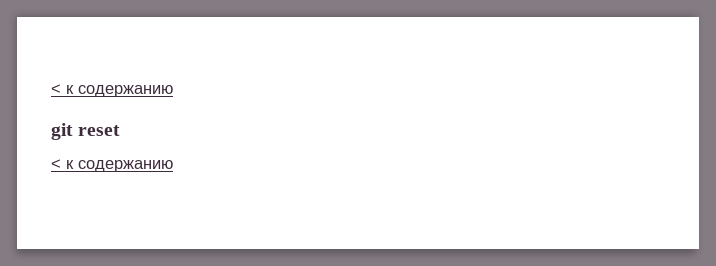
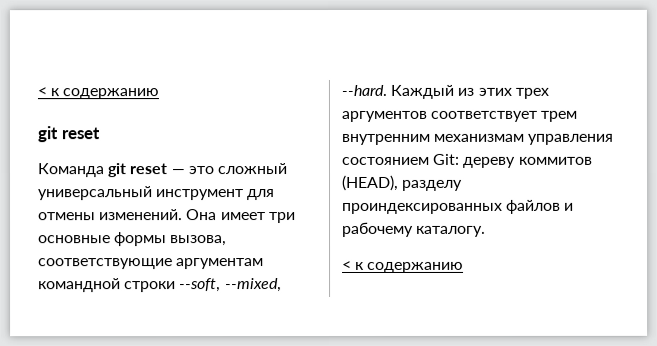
+ Команда git reset — это сложный универсальный инструмент для отмены изменений. Она имеет три основные формы вызова, соответствующие аргументам командной строки --soft, --mixed, --hard. Каждый из этих трех аргументов соответствует трем внутренним механизмам управления состоянием Git: дереву коммитов (HEAD), разделу проиндексированных файлов и рабочему каталогу.

